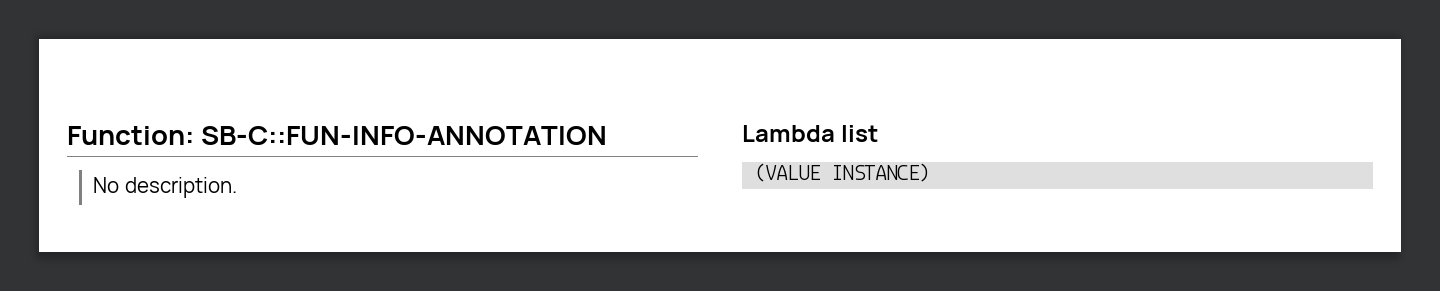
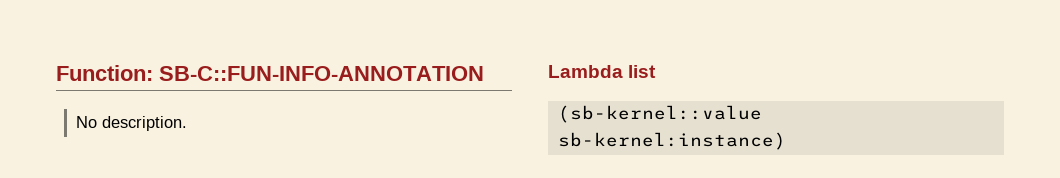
- (VALUE INSTANCE)
+ (sb-kernel::value sb-kernel:instance)

